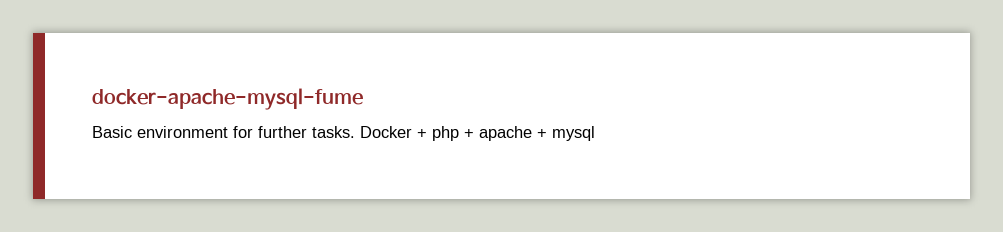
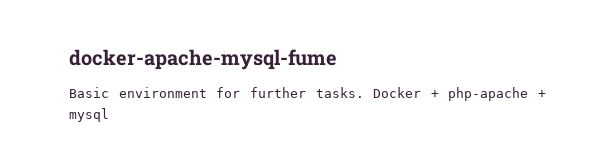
- Docker + php + apache + mysql
+ Docker + php-apache + mysql

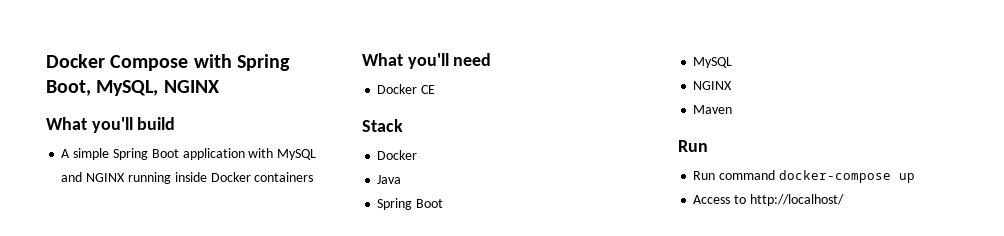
- docker-apache-mysql-fume
- Basic environment for further tasks. Docker + php-apache + mysql
+ Docker Compose with Spring Boot, MySQL, NGINX
+ What you'll build
+ A simple Spring Boot application with MySQL and NGINX running inside Docker containers
+ What you'll need
+ Docker CE
+ Stack
+ Docker
+ Java
+ Spring Boot
+ MySQL
+ NGINX
+ Maven
+ Run
+ Run command docker-compose up
+ Access to http://localhost/

